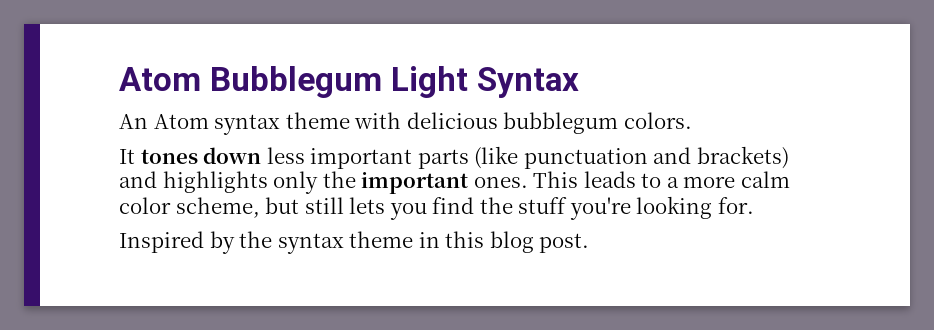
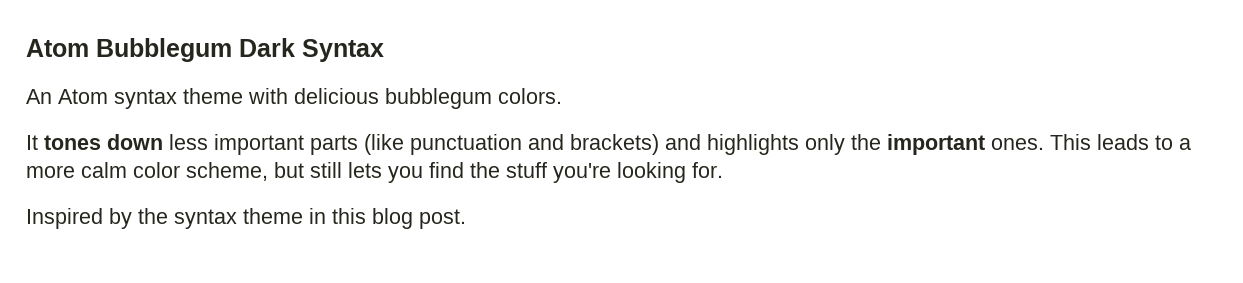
- Atom Bubblegum Light Syntax
+ Atom Bubblegum Dark Syntax

